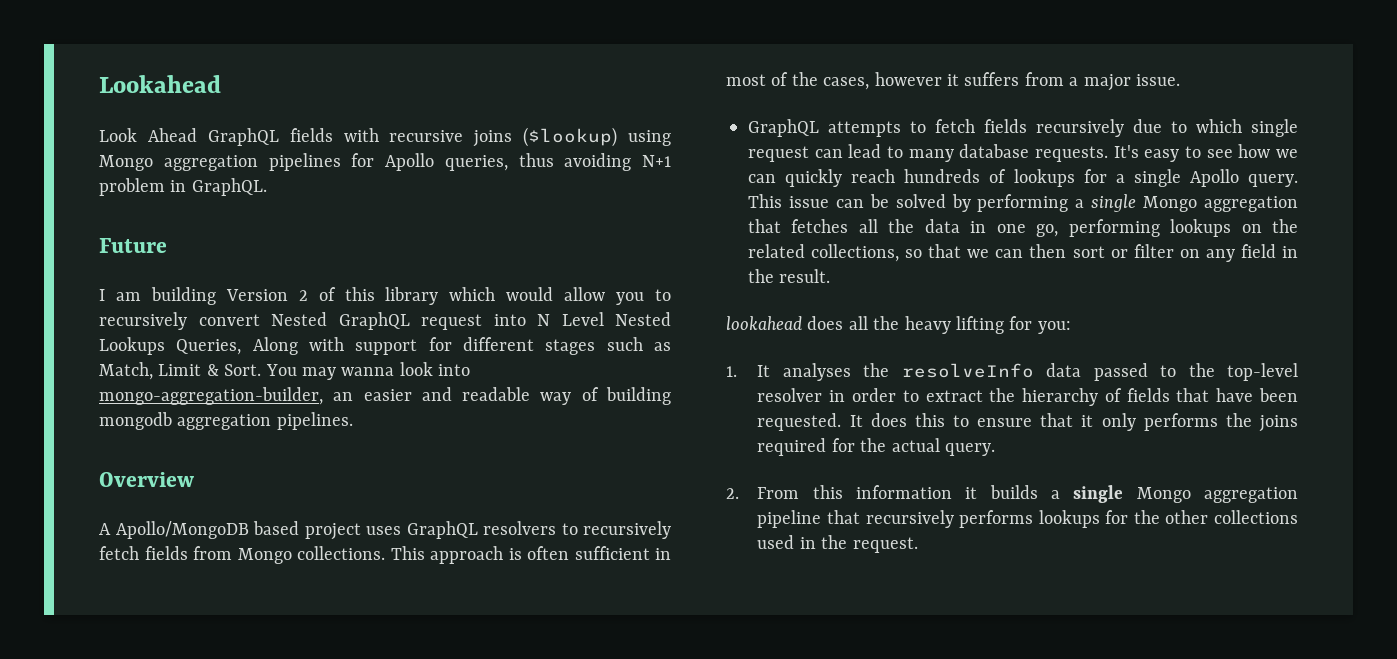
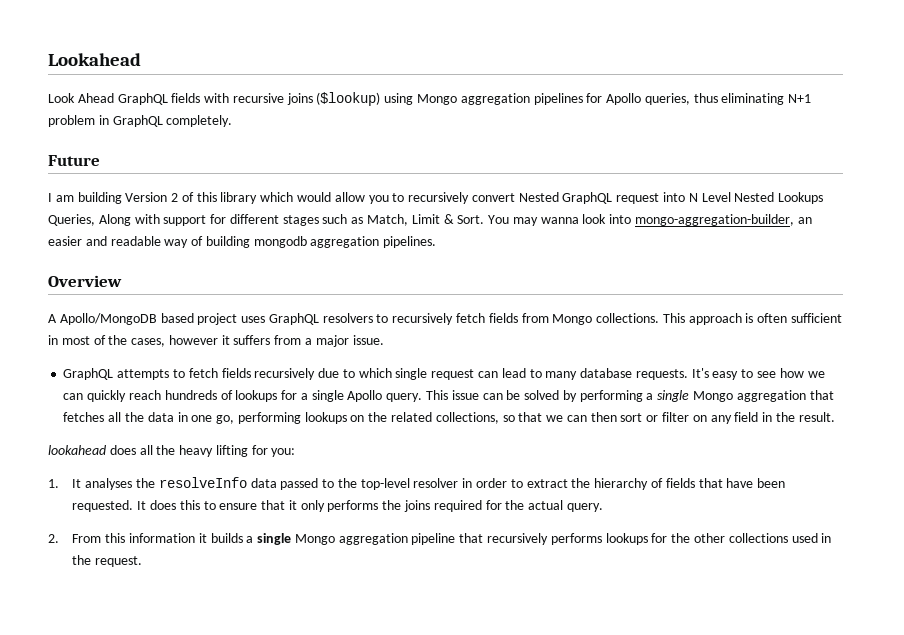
- Look Ahead GraphQL fields with recursive joins ($lookup) using Mongo aggregation pipelines for Apollo queries, thus avoiding N+1 problem in GraphQL.
+ Look Ahead GraphQL fields with recursive joins ($lookup) using Mongo aggregation pipelines for Apollo queries, thus eliminating N+1 problem in GraphQL completely.

